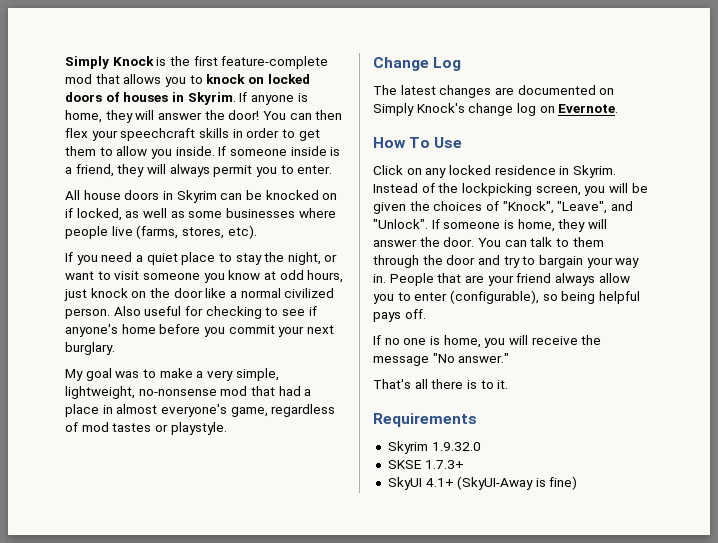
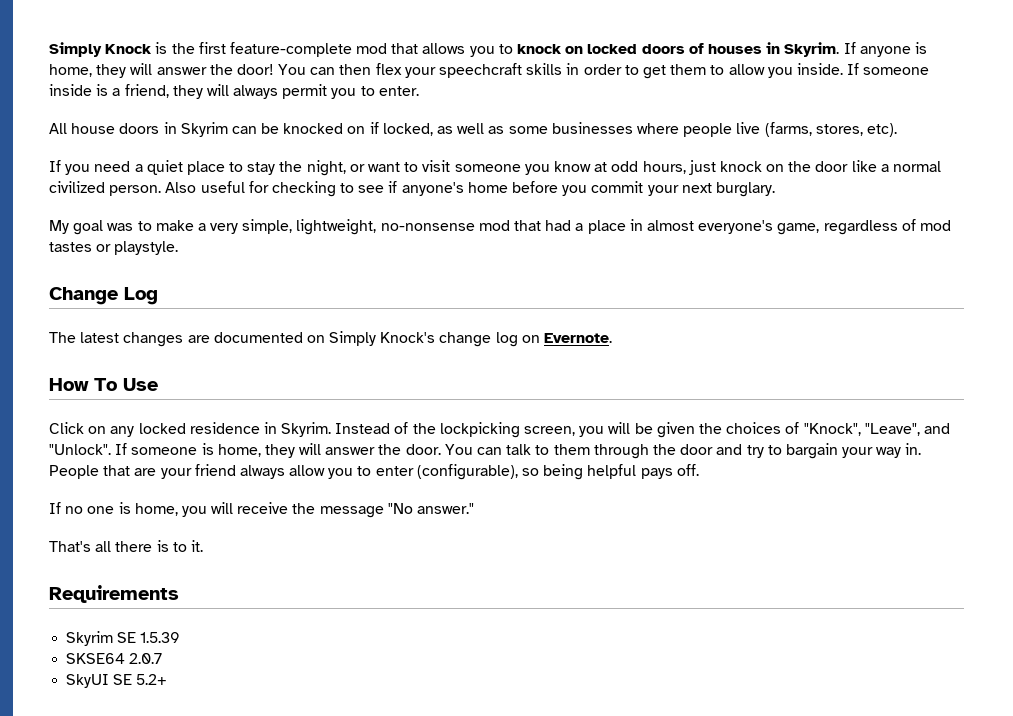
- Skyrim 1.9.32.0
- SKSE 1.7.3+
- SkyUI 4.1+ (SkyUI-Away is fine)
+ Skyrim SE 1.5.39
+ SKSE64 2.0.7
+ SkyUI SE 5.2+

